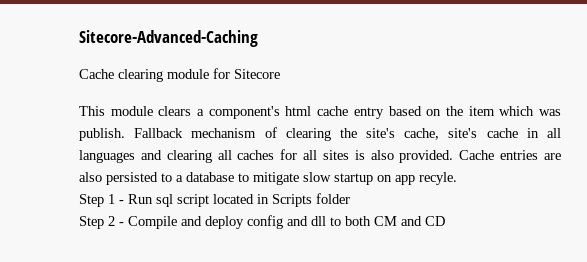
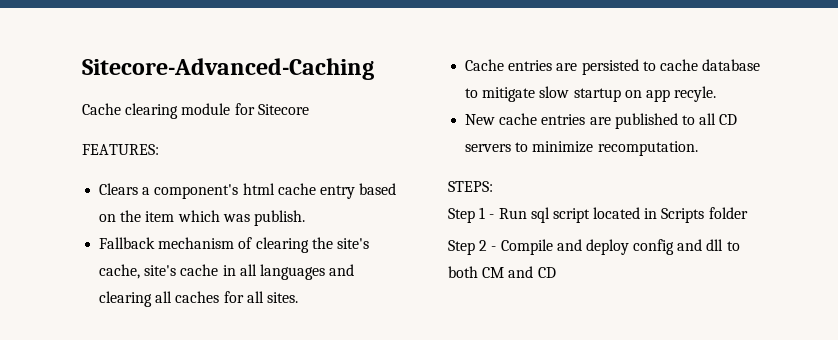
- This module clears a component's html cache entry based on the item which was publish. Fallback mechanism of clearing the site's cache, site's cache in all languages and clearing all caches for all sites is also provided. Cache entries are also persisted to a database to mitigate slow startup on app recyle.
+ FEATURES:
+ Clears a component's html cache entry based on the item which was publish.
+ Fallback mechanism of clearing the site's cache, site's cache in all languages and clearing all caches for all sites.
+ Cache entries are persisted to cache database to mitigate slow startup on app recyle.
+ New cache entries are published to all CD servers to minimize recomputation.
+ STEPS:

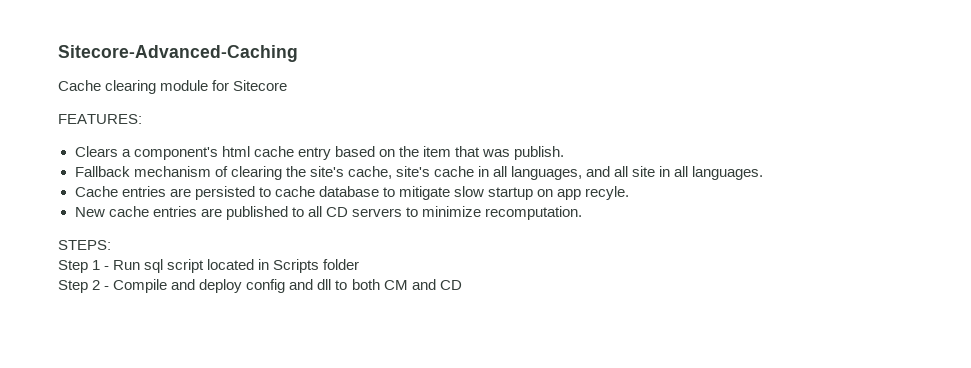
- Clears a component's html cache entry based on the item which was publish.
+ Clears a component's html cache entry based on the item that was publish.
- Fallback mechanism of clearing the site's cache, site's cache in all languages and clearing all caches for all sites.
+ Fallback mechanism of clearing the site's cache, site's cache in all languages, and all site in all languages.

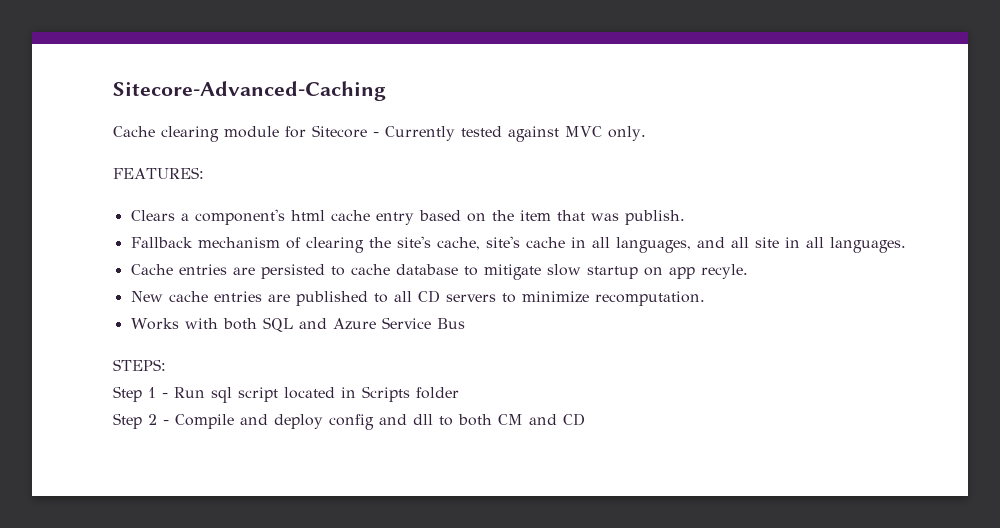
- Cache clearing module for Sitecore
+ Cache clearing module for Sitecore - Currently tested against MVC only.
+ Works with both SQL and Azure Service Bus

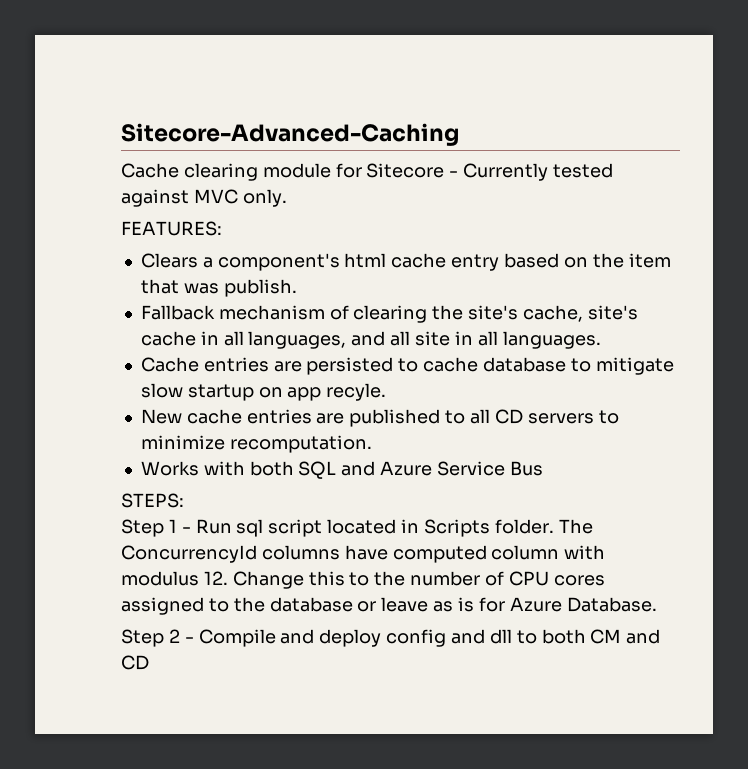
- Step 1 - Run sql script located in Scripts folder
+ Step 1 - Run sql script located in Scripts folder. The ConcurrencyId columns have computed column with modulus 12. Change this to the number of CPU cores assigned to the database or leave as is for Azure Database.

